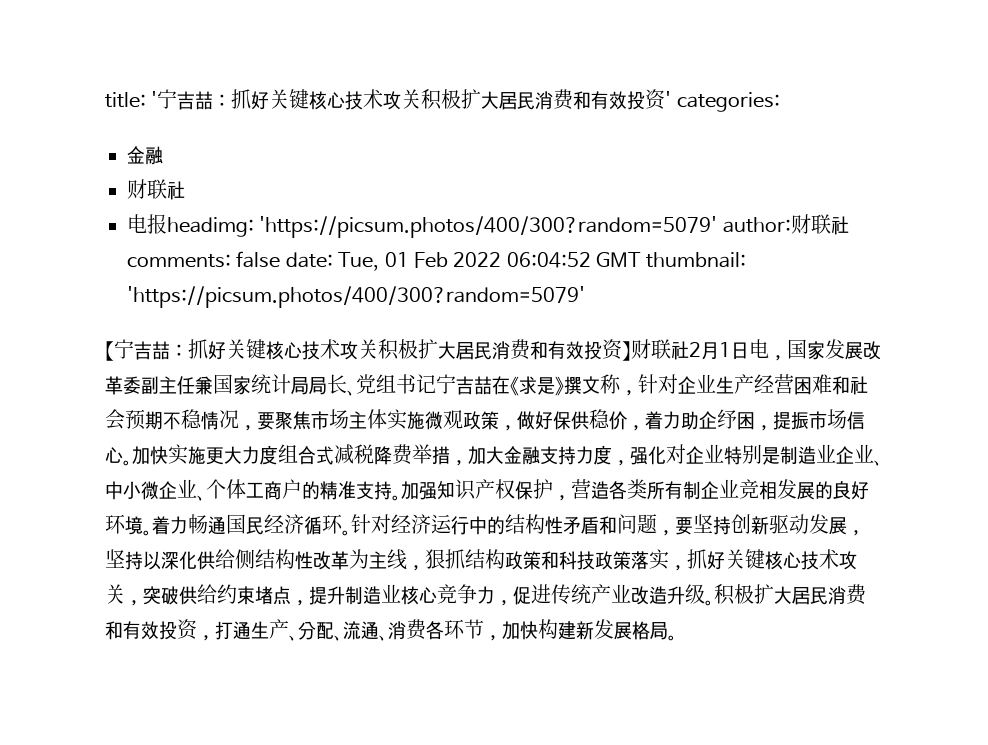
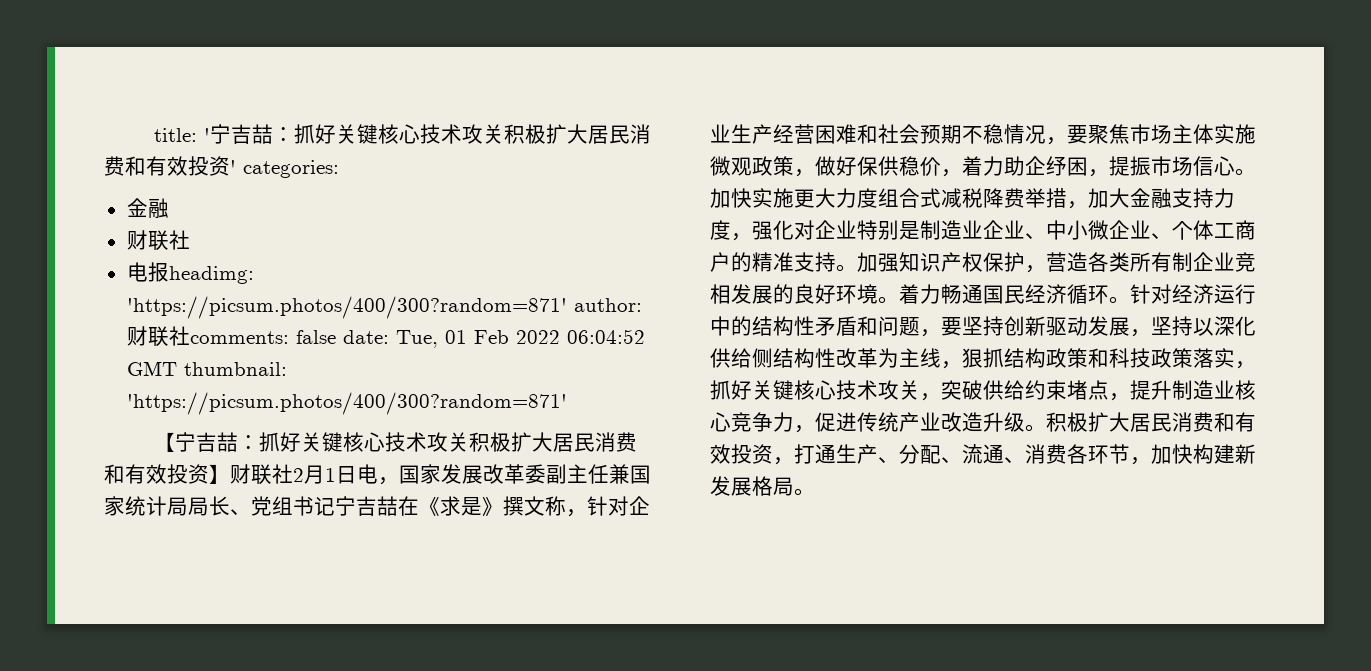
- 电报headimg: 'https://picsum.photos/400/300?random=5079' author:财联社comments: false date: Tue, 01 Feb 2022 06:04:52 GMT thumbnail: 'https://picsum.photos/400/300?random=5079'
+ 电报headimg: 'https://picsum.photos/400/300?random=871' author:财联社comments: false date: Tue, 01 Feb 2022 06:04:52 GMT thumbnail: 'https://picsum.photos/400/300?random=871'

